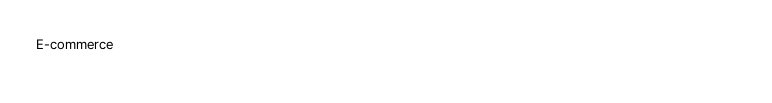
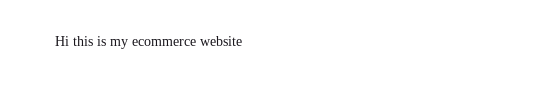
- E-commerce
+ Hi this is my ecommerce website

